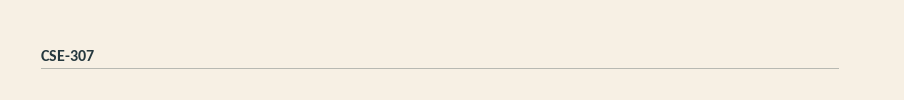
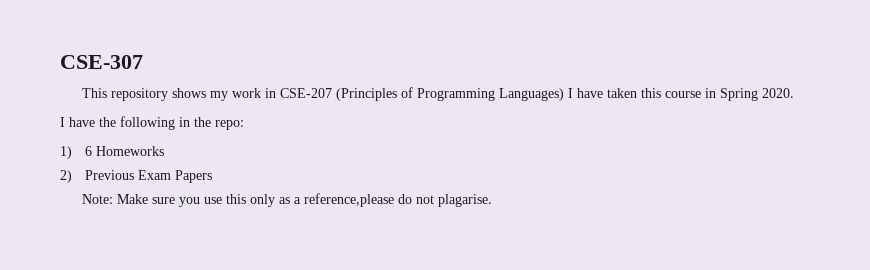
+ This repository shows my work in CSE-207 (Principles of Programming Languages) I have taken this course in Spring 2020.
+ I have the following in the repo:
+ 1) 6 Homeworks
+ 2) Previous Exam Papers
+ Note: Make sure you use this only as a reference,please do not plagarise.

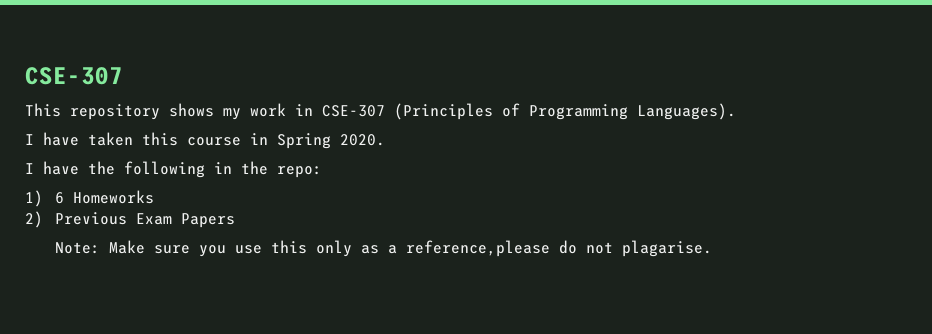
- This repository shows my work in CSE-207 (Principles of Programming Languages) I have taken this course in Spring 2020.
+ This repository shows my work in CSE-307 (Principles of Programming Languages).
+ I have taken this course in Spring 2020.

